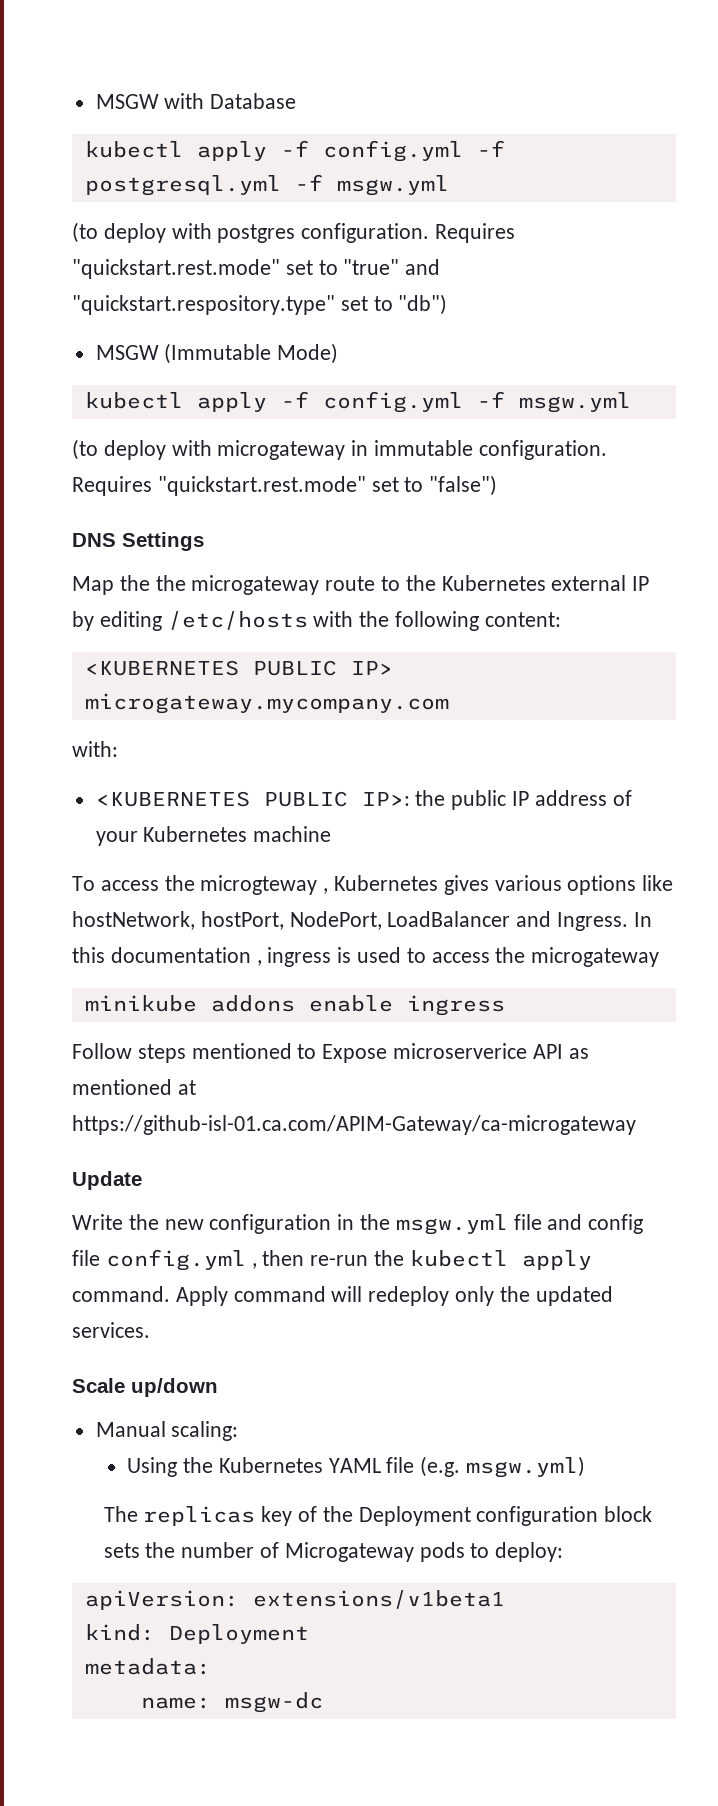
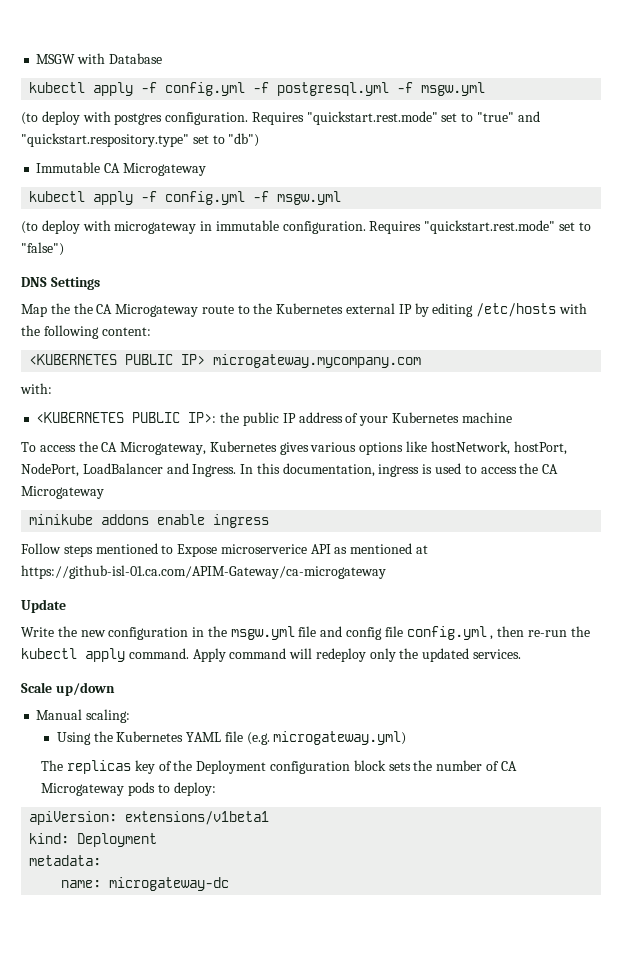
- MSGW (Immutable Mode)
+ Immutable CA Microgateway
- Map the the microgateway route to the Kubernetes external IP by editing /etc/hosts with the following content:
+ Map the the CA Microgateway route to the Kubernetes external IP by editing /etc/hosts with the following content:
- To access the microgteway , Kubernetes gives various options like hostNetwork, hostPort, NodePort, LoadBalancer and Ingress.
+ To access the CA Microgateway, Kubernetes gives various options like hostNetwork, hostPort, NodePort, LoadBalancer and Ingress.
- In this documentation , ingress is used to access the microgateway
+ In this documentation, ingress is used to access the CA Microgateway
- Using the Kubernetes YAML file (e.g. msgw.yml)
+ Using the Kubernetes YAML file (e.g. microgateway.yml)
- The replicas key of the Deployment configuration block sets the number of Microgateway pods to deploy:
+ The replicas key of the Deployment configuration block sets the number of CA Microgateway pods to deploy:
- name: msgw-dc
+ name: microgateway-dc

